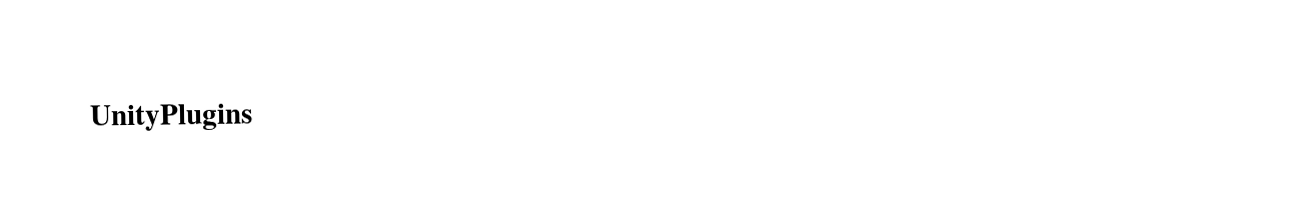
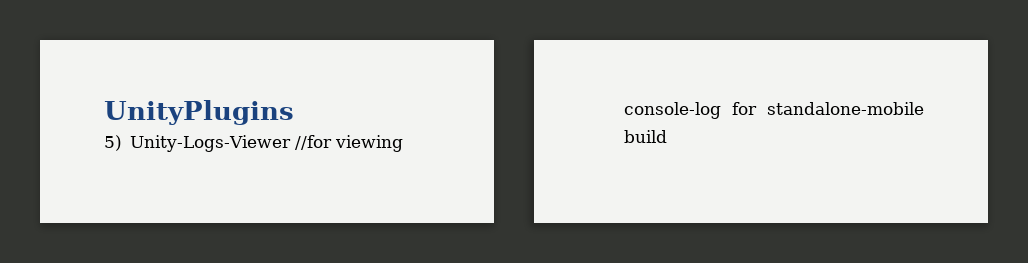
+ 5) Unity-Logs-Viewer //for viewing console-log for standalone-mobile build

